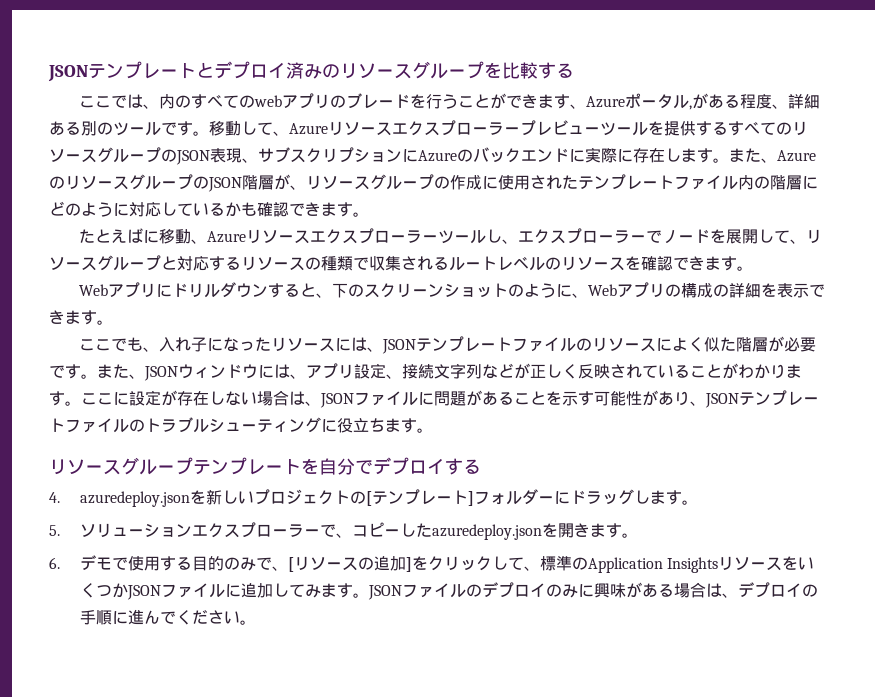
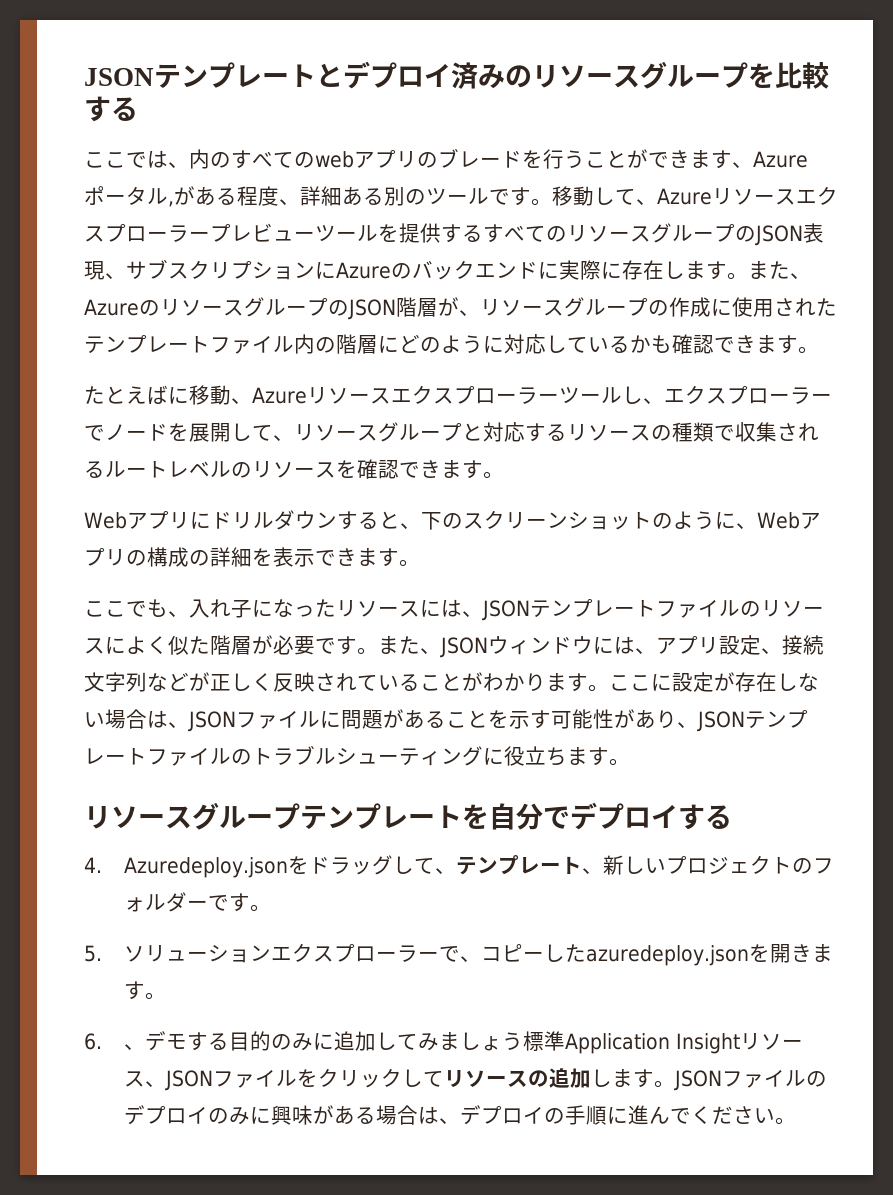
- 4. azuredeploy.jsonを新しいプロジェクトの[テンプレート]フォルダーにドラッグします。
+ 4. Azuredeploy.jsonをドラッグして、テンプレート、新しいプロジェクトのフォルダーです。
- 6.デモで使用する目的のみで、[リソースの追加]をクリックして、標準のApplication InsightsリソースをいくつかJSONファイルに追加してみます。
+ 6.、デモする目的のみに追加してみましょう標準Application Insightリソース、JSONファイルをクリックしてリソースの追加します。

